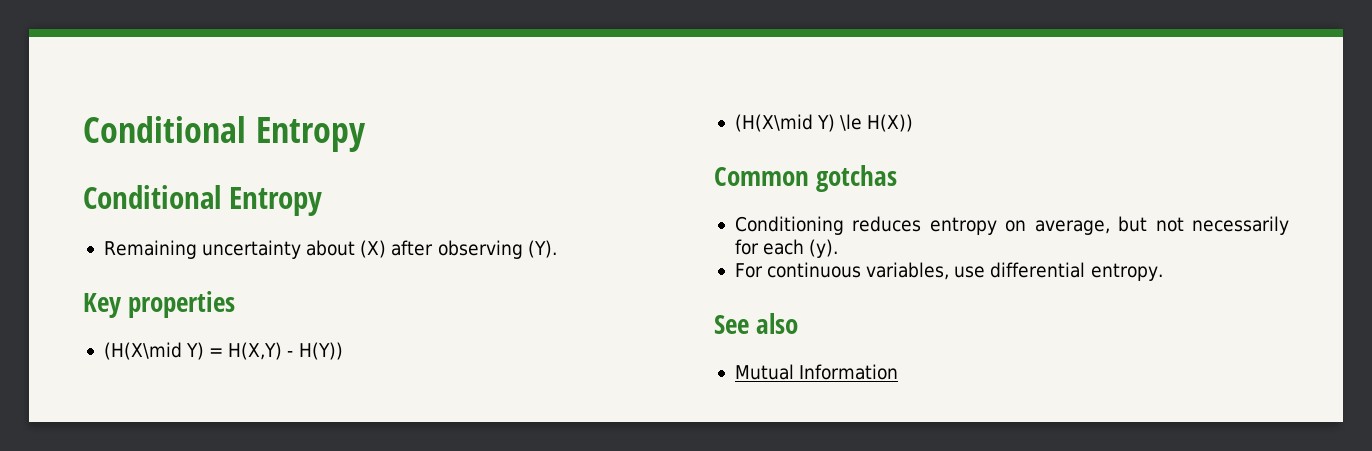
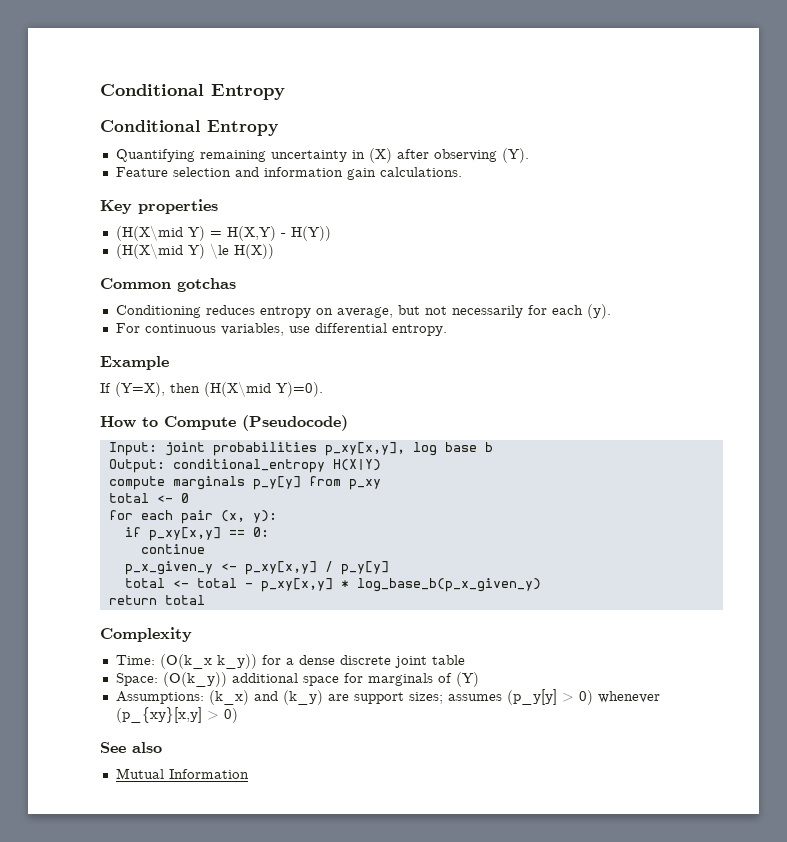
- Remaining uncertainty about (X) after observing (Y).
+ Quantifying remaining uncertainty in (X) after observing (Y).
+ Feature selection and information gain calculations.
+ Example
+ If (Y=X), then (H(X\mid Y)=0).
+ How to Compute (Pseudocode)
+ Input: joint probabilities p_xy[x,y], log base b
+ Output: conditional_entropy H(X|Y)
+ compute marginals p_y[y] from p_xy
+ total <- 0
+ for each pair (x, y):
+ if p_xy[x,y] == 0:
+ continue
+ p_x_given_y <- p_xy[x,y] / p_y[y]
+ total <- total - p_xy[x,y] * log_base_b(p_x_given_y)
+ return total
+ Complexity
+ Time: (O(k_x k_y)) for a dense discrete joint table
+ Space: (O(k_y)) additional space for marginals of (Y)
+ Assumptions: (k_x) and (k_y) are support sizes; assumes (p_y[y] > 0) whenever (p_{xy}[x,y] > 0)

